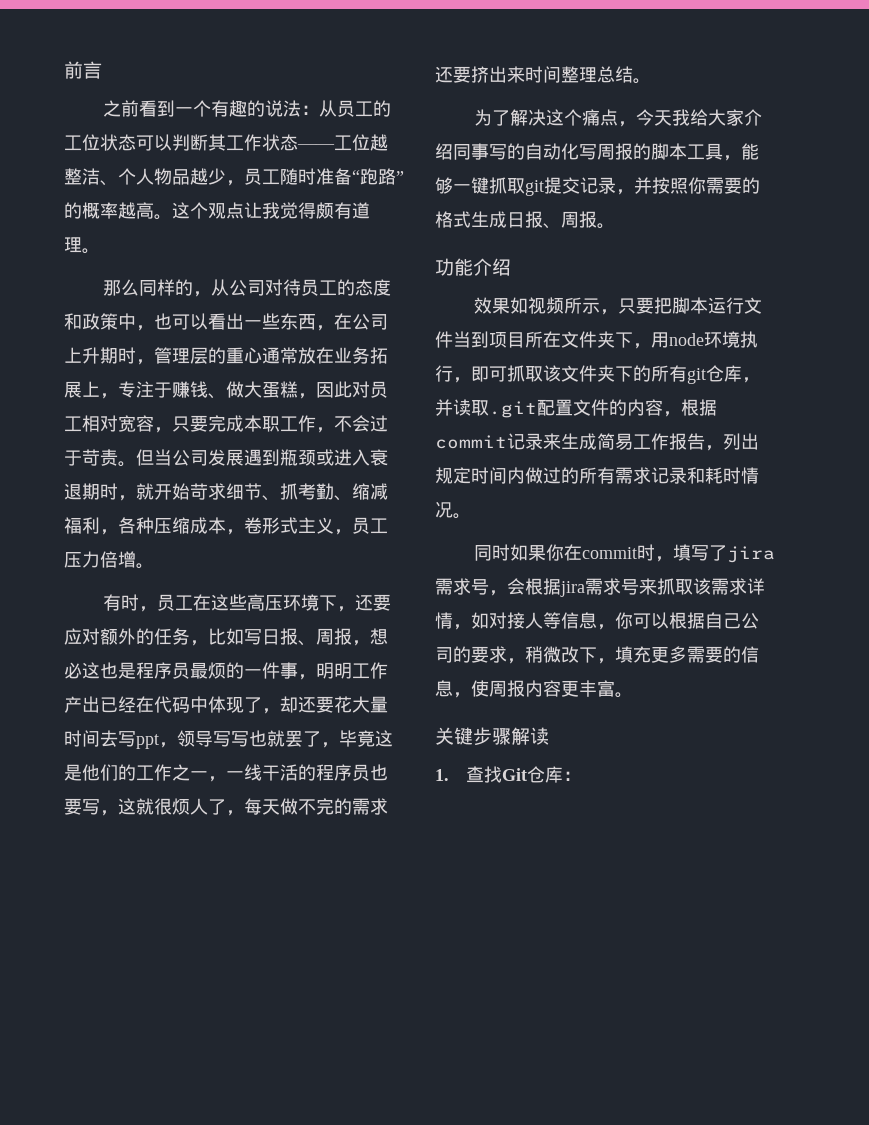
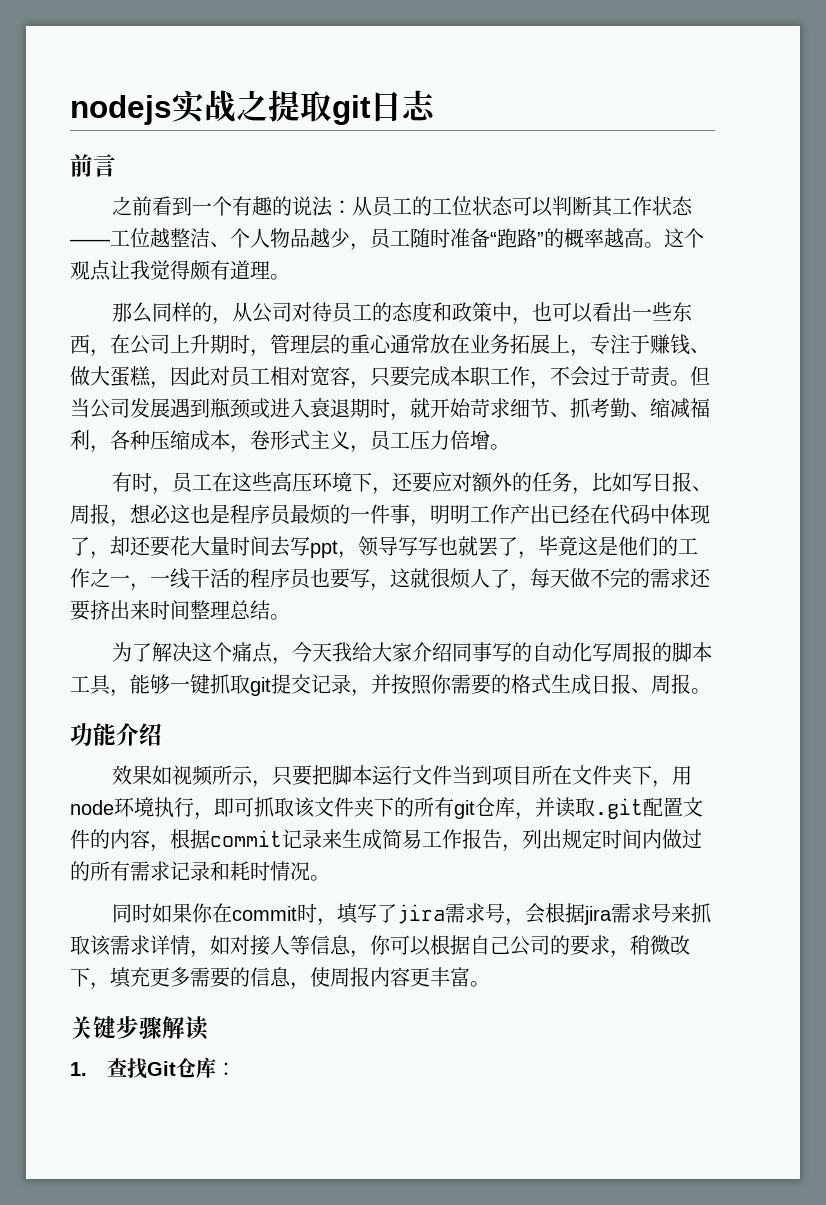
+ nodejs实战之提取git日志

